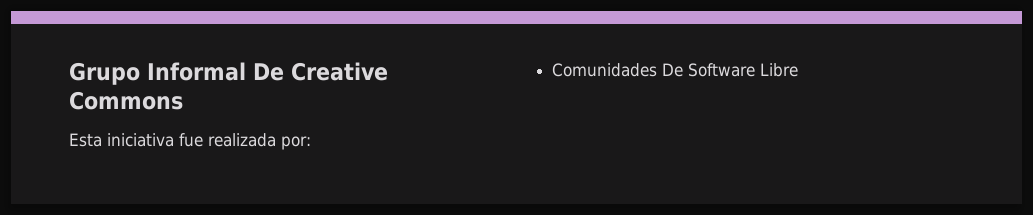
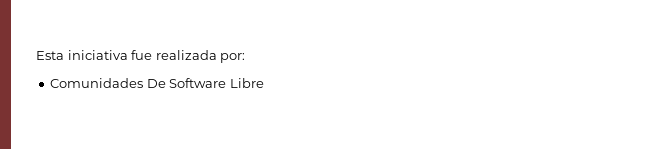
- Grupo Informal De Creative Commons

